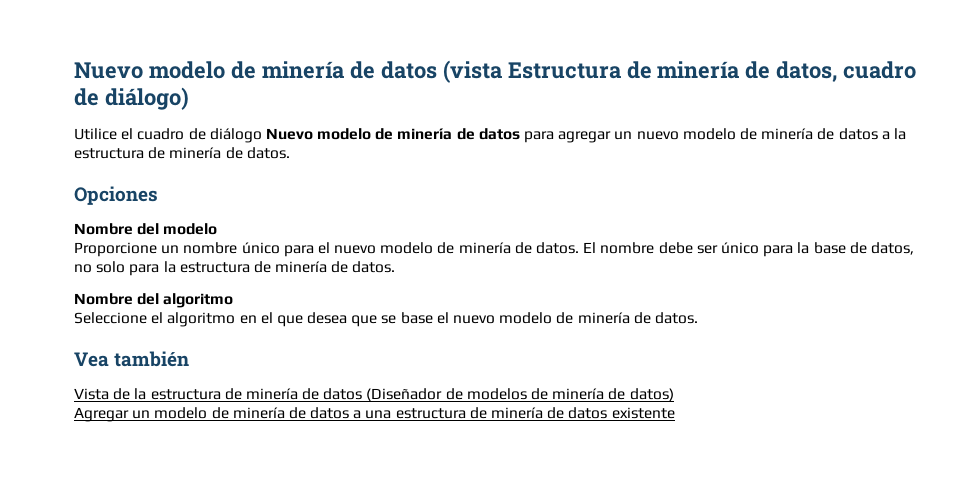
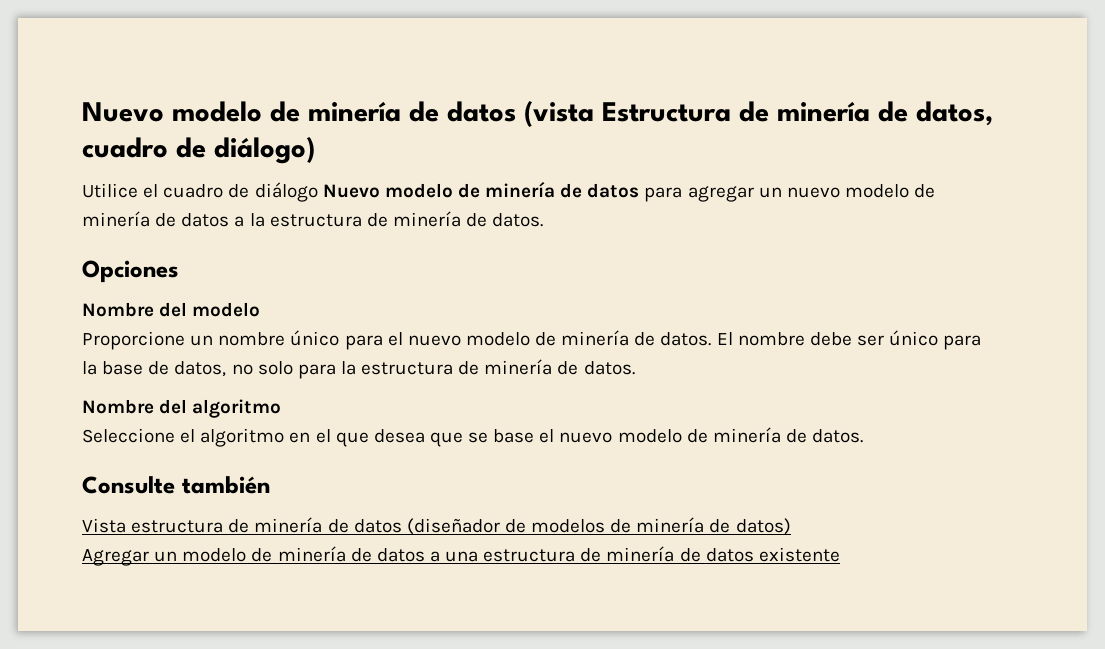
- Vea también
+ Consulte también
- Vista de la estructura de minería de datos (Diseñador de modelos de minería de datos)
+ Vista estructura de minería de datos (diseñador de modelos de minería de datos)

